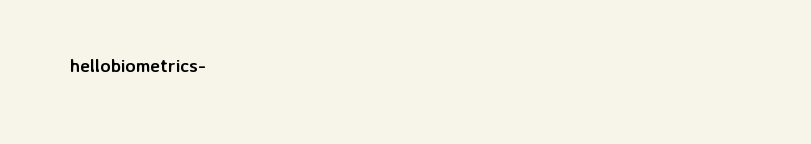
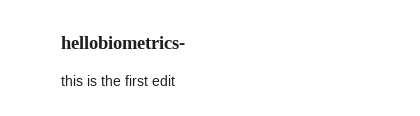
+ this is the first edit

